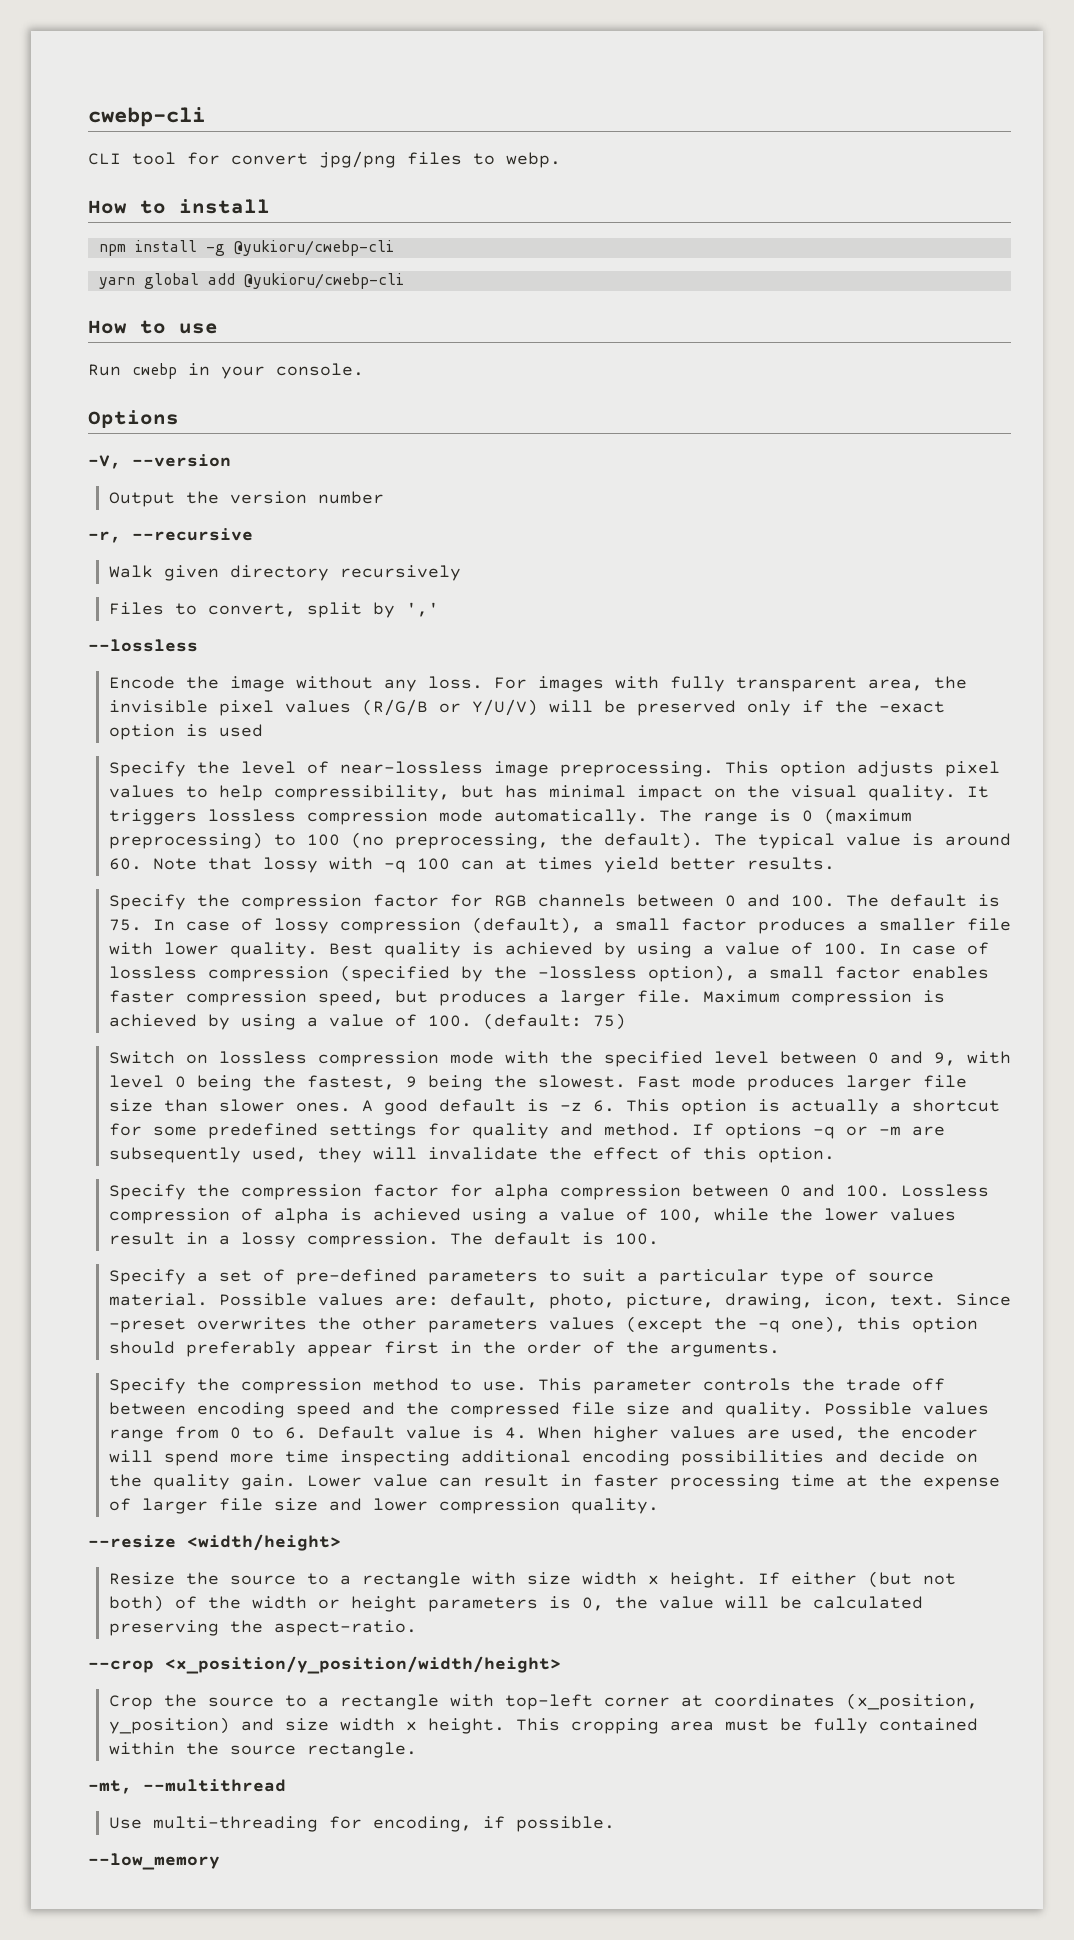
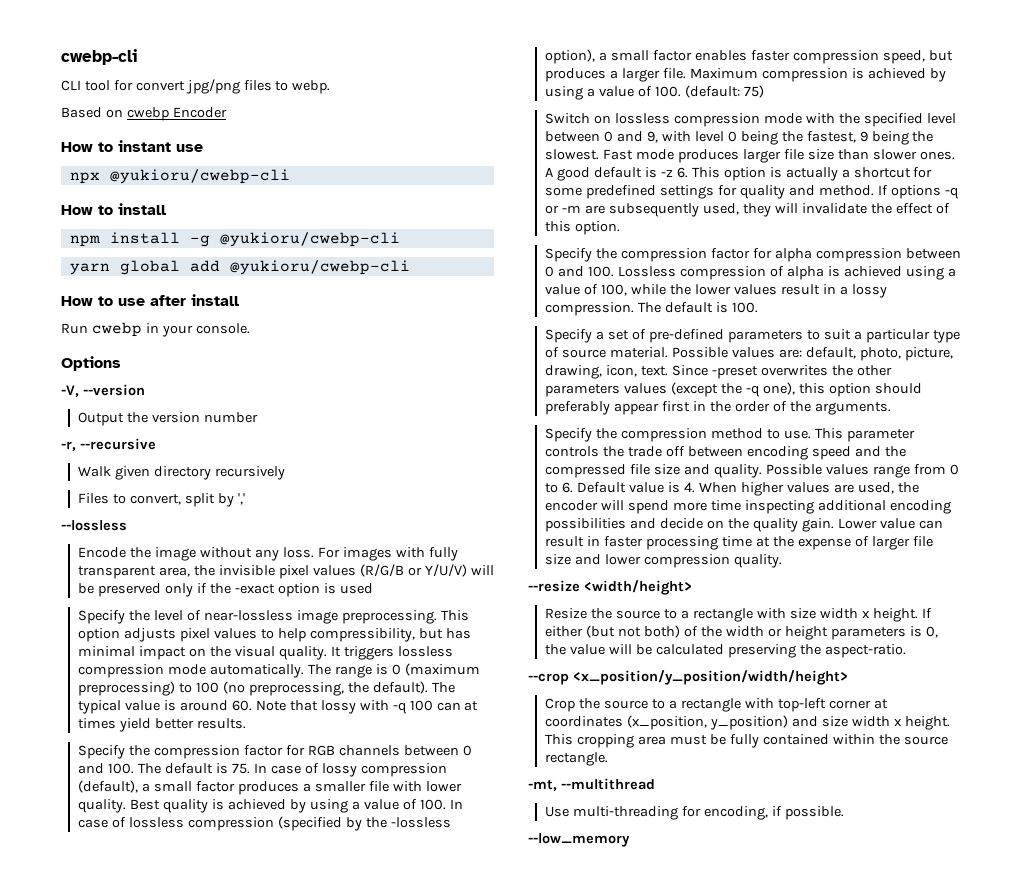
+ Based on cwebp Encoder
+ How to instant use
+ npx @yukioru/cwebp-cli
- How to use
+ How to use after install

